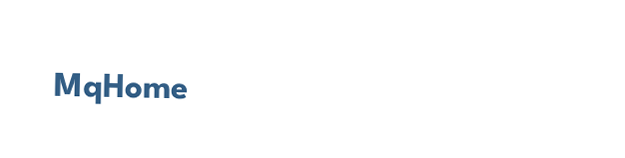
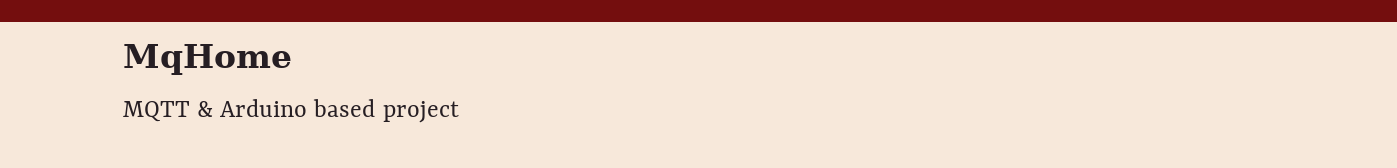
+ MQTT & Arduino based project

